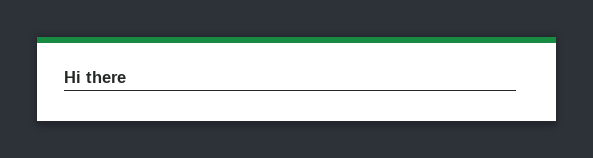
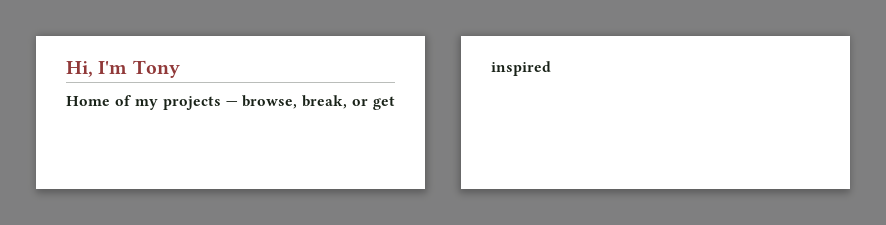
- Hi there
+ Hi, I'm Tony
+ Home of my projects — browse, break, or get inspired

